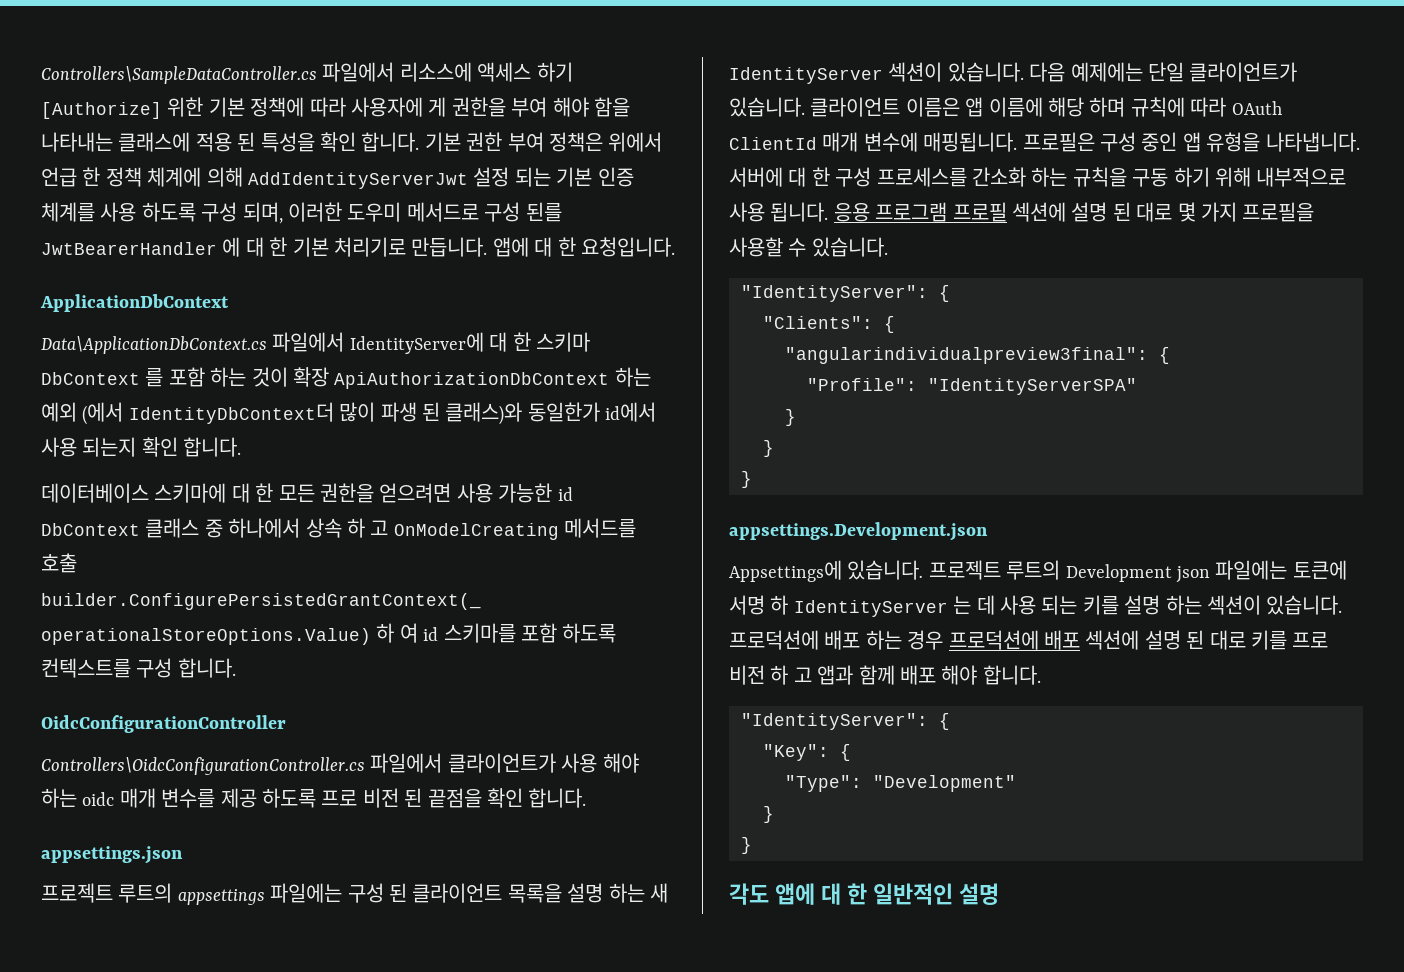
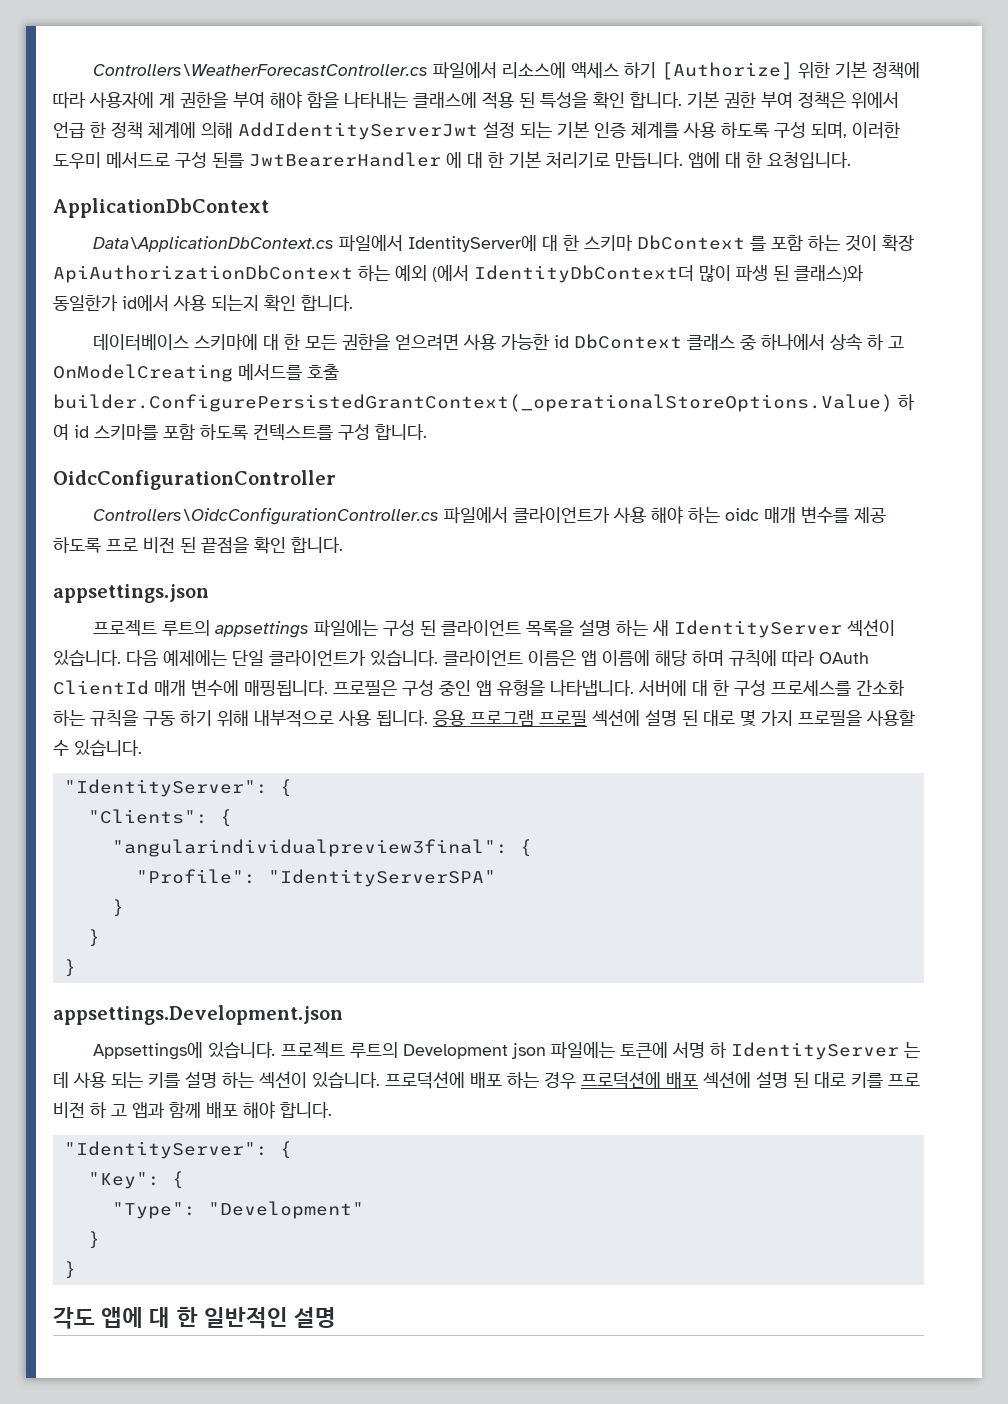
- Controllers\SampleDataController.cs 파일에서 리소스에 액세스 하기 [Authorize] 위한 기본 정책에 따라 사용자에 게 권한을 부여 해야 함을 나타내는 클래스에 적용 된 특성을 확인 합니다.
+ Controllers\WeatherForecastController.cs 파일에서 리소스에 액세스 하기 [Authorize] 위한 기본 정책에 따라 사용자에 게 권한을 부여 해야 함을 나타내는 클래스에 적용 된 특성을 확인 합니다.

